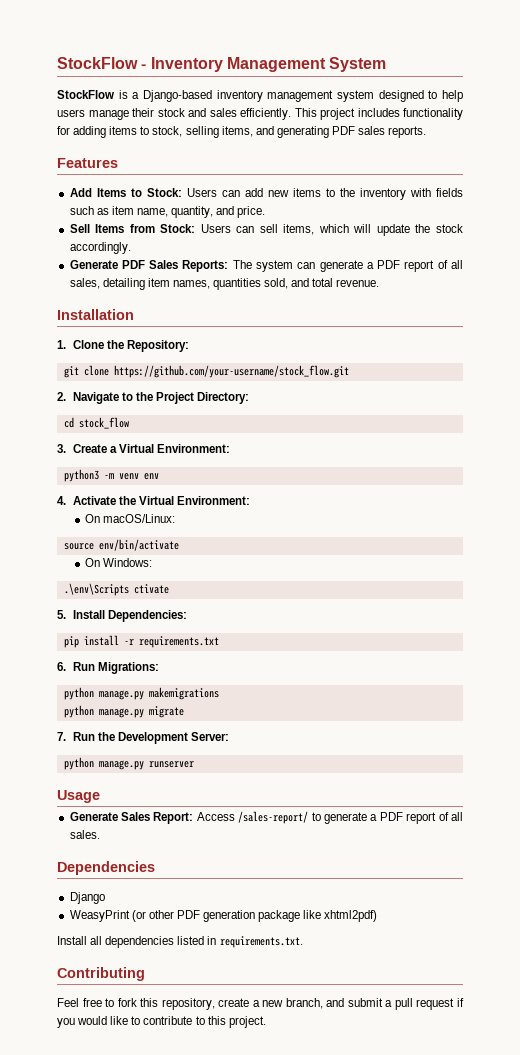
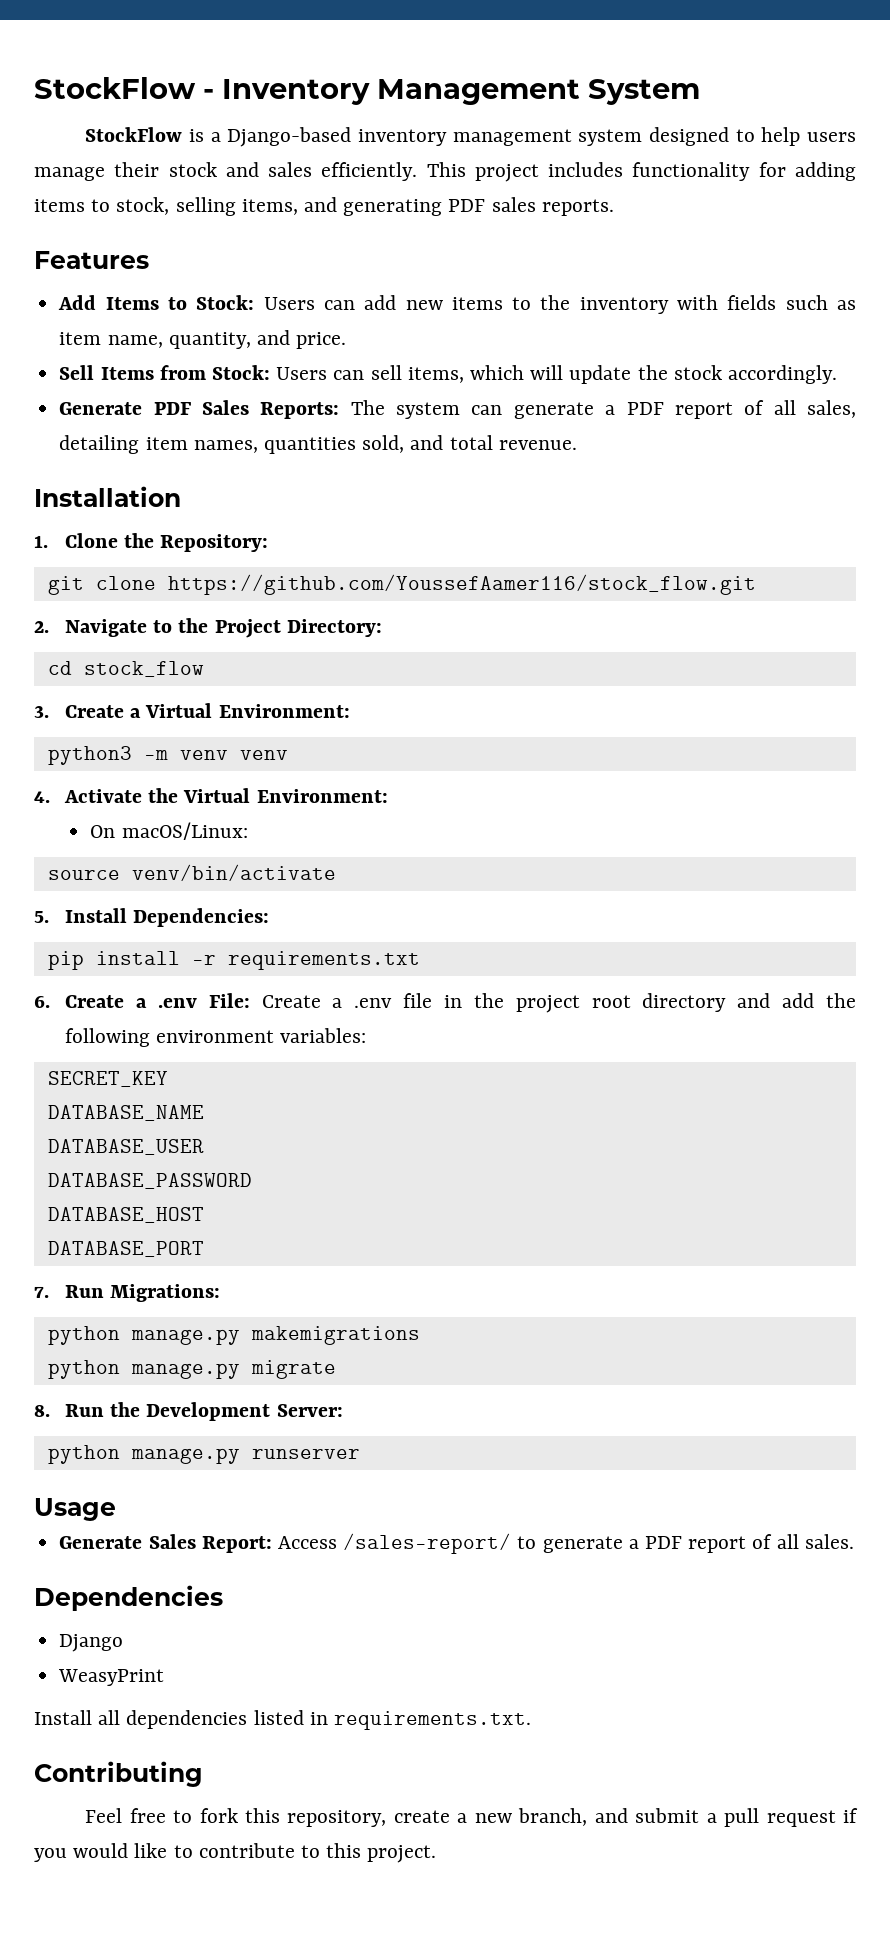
- git clone https://github.com/your-username/stock_flow.git
+ git clone https://github.com/YoussefAamer116/stock_flow.git
- python3 -m venv env
+ python3 -m venv venv
- source env/bin/activate
- On Windows:
- .\env\Scripts ctivate
+ source venv/bin/activate
- 6. Run Migrations:
+ 6. Create a .env File: Create a .env file in the project root directory and add the following environment variables:
+ SECRET_KEY
+ DATABASE_NAME
+ DATABASE_USER
+ DATABASE_PASSWORD
+ DATABASE_HOST
+ DATABASE_PORT
+ 7. Run Migrations:
- 7. Run the Development Server:
+ 8. Run the Development Server:
- WeasyPrint (or other PDF generation package like xhtml2pdf)
+ WeasyPrint

